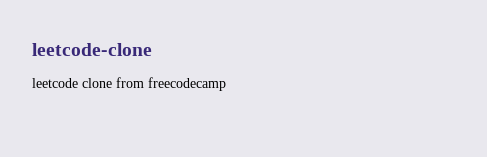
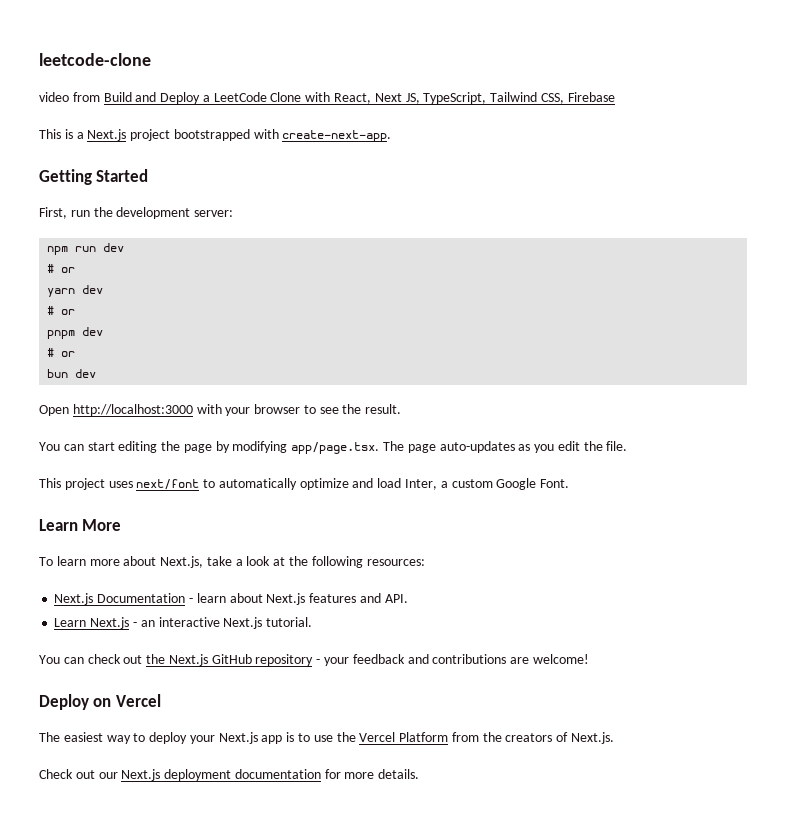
- leetcode clone from freecodecamp
+ video from Build and Deploy a LeetCode Clone with React, Next JS, TypeScript, Tailwind CSS, Firebase
+ This is a Next.js project bootstrapped with create-next-app.
+ Getting Started
+ First, run the development server:
+ npm run dev
+ # or
+ yarn dev
+ # or
+ pnpm dev
+ # or
+ bun dev
+ Open http://localhost:3000 with your browser to see the result.
+ You can start editing the page by modifying app/page.tsx. The page auto-updates as you edit the file.
+ This project uses next/font to automatically optimize and load Inter, a custom Google Font.
+ Learn More
+ To learn more about Next.js, take a look at the following resources:
+ Next.js Documentation - learn about Next.js features and API.
+ Learn Next.js - an interactive Next.js tutorial.
+ You can check out the Next.js GitHub repository - your feedback and contributions are welcome!
+ Deploy on Vercel
+ The easiest way to deploy your Next.js app is to use the Vercel Platform from the creators of Next.js.
+ Check out our Next.js deployment documentation for more details.

